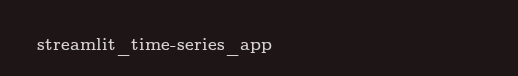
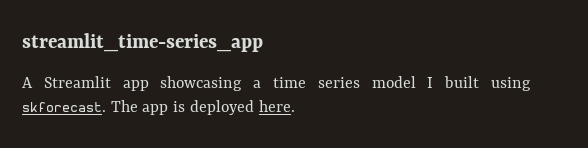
+ A Streamlit app showcasing a time series model I built using skforecast. The app is deployed here.

